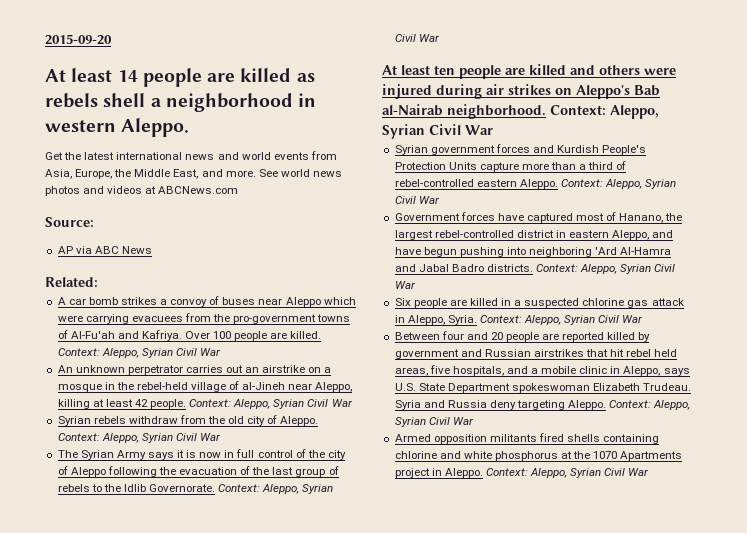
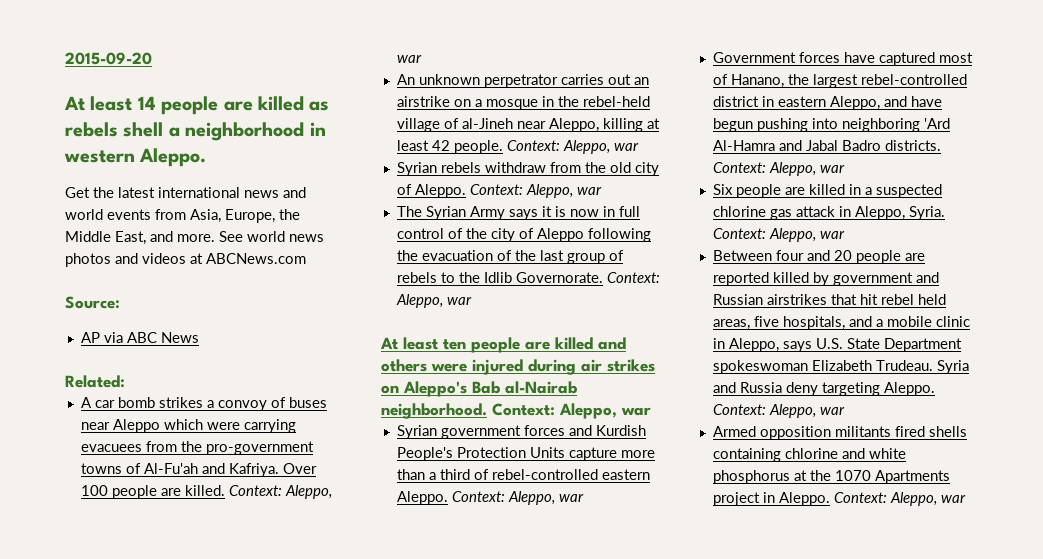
- Over 100 people are killed. Context: Aleppo, Syrian Civil War
+ Over 100 people are killed. Context: Aleppo, war
- An unknown perpetrator carries out an airstrike on a mosque in the rebel-held village of al-Jineh near Aleppo, killing at least 42 people. Context: Aleppo, Syrian Civil War
+ An unknown perpetrator carries out an airstrike on a mosque in the rebel-held village of al-Jineh near Aleppo, killing at least 42 people. Context: Aleppo, war
- Syrian rebels withdraw from the old city of Aleppo. Context: Aleppo, Syrian Civil War
+ Syrian rebels withdraw from the old city of Aleppo. Context: Aleppo, war
- The Syrian Army says it is now in full control of the city of Aleppo following the evacuation of the last group of rebels to the Idlib Governorate. Context: Aleppo, Syrian Civil War
+ The Syrian Army says it is now in full control of the city of Aleppo following the evacuation of the last group of rebels to the Idlib Governorate. Context: Aleppo, war
- At least ten people are killed and others were injured during air strikes on Aleppo's Bab al-Nairab neighborhood. Context: Aleppo, Syrian Civil War
+ At least ten people are killed and others were injured during air strikes on Aleppo's Bab al-Nairab neighborhood. Context: Aleppo, war
- Syrian government forces and Kurdish People's Protection Units capture more than a third of rebel-controlled eastern Aleppo. Context: Aleppo, Syrian Civil War
+ Syrian government forces and Kurdish People's Protection Units capture more than a third of rebel-controlled eastern Aleppo. Context: Aleppo, war
- Government forces have captured most of Hanano, the largest rebel-controlled district in eastern Aleppo, and have begun pushing into neighboring 'Ard Al-Hamra and Jabal Badro districts. Context: Aleppo, Syrian Civil War
+ Government forces have captured most of Hanano, the largest rebel-controlled district in eastern Aleppo, and have begun pushing into neighboring 'Ard Al-Hamra and Jabal Badro districts. Context: Aleppo, war
- Six people are killed in a suspected chlorine gas attack in Aleppo, Syria. Context: Aleppo, Syrian Civil War
+ Six people are killed in a suspected chlorine gas attack in Aleppo, Syria. Context: Aleppo, war
- Syria and Russia deny targeting Aleppo. Context: Aleppo, Syrian Civil War
+ Syria and Russia deny targeting Aleppo. Context: Aleppo, war
- Armed opposition militants fired shells containing chlorine and white phosphorus at the 1070 Apartments project in Aleppo. Context: Aleppo, Syrian Civil War
+ Armed opposition militants fired shells containing chlorine and white phosphorus at the 1070 Apartments project in Aleppo. Context: Aleppo, war

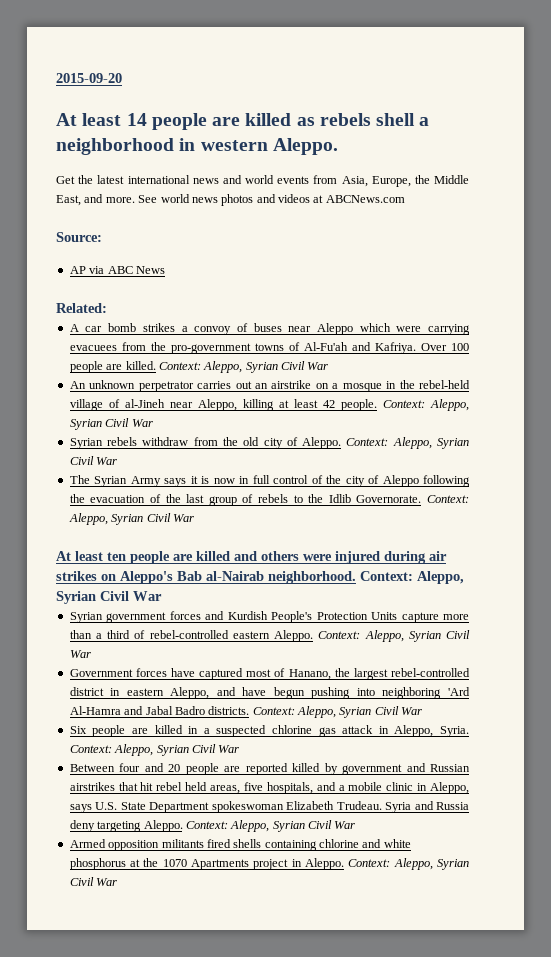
- Over 100 people are killed. Context: Aleppo, war
+ Over 100 people are killed. Context: Aleppo, Syrian Civil War
- An unknown perpetrator carries out an airstrike on a mosque in the rebel-held village of al-Jineh near Aleppo, killing at least 42 people. Context: Aleppo, war
+ An unknown perpetrator carries out an airstrike on a mosque in the rebel-held village of al-Jineh near Aleppo, killing at least 42 people. Context: Aleppo, Syrian Civil War
- Syrian rebels withdraw from the old city of Aleppo. Context: Aleppo, war
+ Syrian rebels withdraw from the old city of Aleppo. Context: Aleppo, Syrian Civil War
- The Syrian Army says it is now in full control of the city of Aleppo following the evacuation of the last group of rebels to the Idlib Governorate. Context: Aleppo, war
+ The Syrian Army says it is now in full control of the city of Aleppo following the evacuation of the last group of rebels to the Idlib Governorate. Context: Aleppo, Syrian Civil War
- At least ten people are killed and others were injured during air strikes on Aleppo's Bab al-Nairab neighborhood. Context: Aleppo, war
+ At least ten people are killed and others were injured during air strikes on Aleppo's Bab al-Nairab neighborhood. Context: Aleppo, Syrian Civil War
- Syrian government forces and Kurdish People's Protection Units capture more than a third of rebel-controlled eastern Aleppo. Context: Aleppo, war
+ Syrian government forces and Kurdish People's Protection Units capture more than a third of rebel-controlled eastern Aleppo. Context: Aleppo, Syrian Civil War
- Government forces have captured most of Hanano, the largest rebel-controlled district in eastern Aleppo, and have begun pushing into neighboring 'Ard Al-Hamra and Jabal Badro districts. Context: Aleppo, war
+ Government forces have captured most of Hanano, the largest rebel-controlled district in eastern Aleppo, and have begun pushing into neighboring 'Ard Al-Hamra and Jabal Badro districts. Context: Aleppo, Syrian Civil War
- Six people are killed in a suspected chlorine gas attack in Aleppo, Syria. Context: Aleppo, war
+ Six people are killed in a suspected chlorine gas attack in Aleppo, Syria. Context: Aleppo, Syrian Civil War
- Syria and Russia deny targeting Aleppo. Context: Aleppo, war
+ Syria and Russia deny targeting Aleppo. Context: Aleppo, Syrian Civil War
- Armed opposition militants fired shells containing chlorine and white phosphorus at the 1070 Apartments project in Aleppo. Context: Aleppo, war
+ Armed opposition militants fired shells containing chlorine and white phosphorus at the 1070 Apartments project in Aleppo. Context: Aleppo, Syrian Civil War

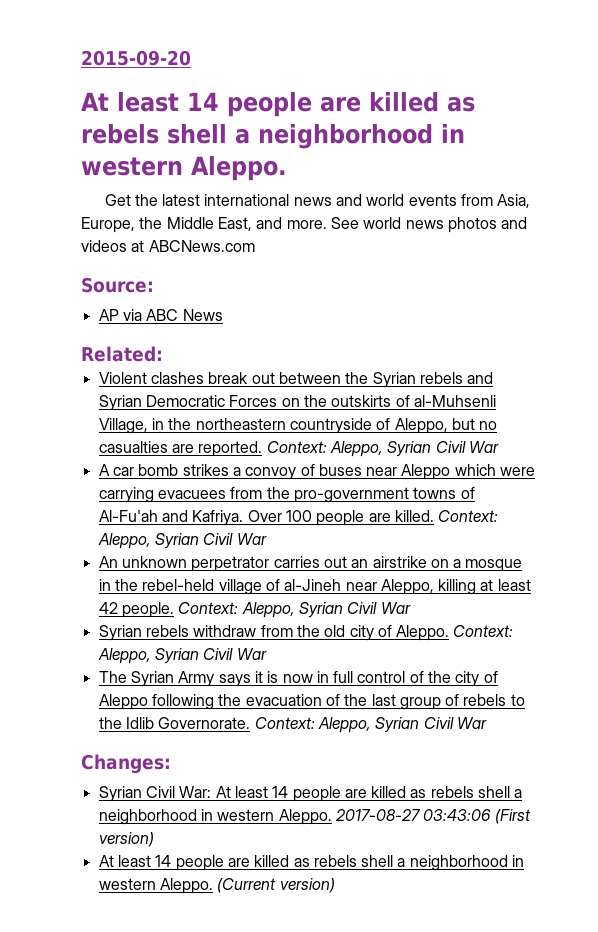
+ Violent clashes break out between the Syrian rebels and Syrian Democratic Forces on the outskirts of al-Muhsenli Village, in the northeastern countryside of Aleppo, but no casualties are reported. Context: Aleppo, Syrian Civil War
- At least ten people are killed and others were injured during air strikes on Aleppo's Bab al-Nairab neighborhood. Context: Aleppo, Syrian Civil War
- Syrian government forces and Kurdish People's Protection Units capture more than a third of rebel-controlled eastern Aleppo. Context: Aleppo, Syrian Civil War
- Government forces have captured most of Hanano, the largest rebel-controlled district in eastern Aleppo, and have begun pushing into neighboring 'Ard Al-Hamra and Jabal Badro districts. Context: Aleppo, Syrian Civil War
- Six people are killed in a suspected chlorine gas attack in Aleppo, Syria. Context: Aleppo, Syrian Civil War
- Between four and 20 people are reported killed by government and Russian airstrikes that hit rebel held areas, five hospitals, and a mobile clinic in Aleppo, says U.S. State Department spokeswoman Elizabeth Trudeau. Syria and Russia deny targeting Aleppo. Context: Aleppo, Syrian Civil War
- Armed opposition militants fired shells containing chlorine and white phosphorus at the 1070 Apartments project in Aleppo. Context: Aleppo, Syrian Civil War
+ Changes:
+ Syrian Civil War: At least 14 people are killed as rebels shell a neighborhood in western Aleppo. 2017-08-27 03:43:06 (First version)
+ At least 14 people are killed as rebels shell a neighborhood in western Aleppo. (Current version)

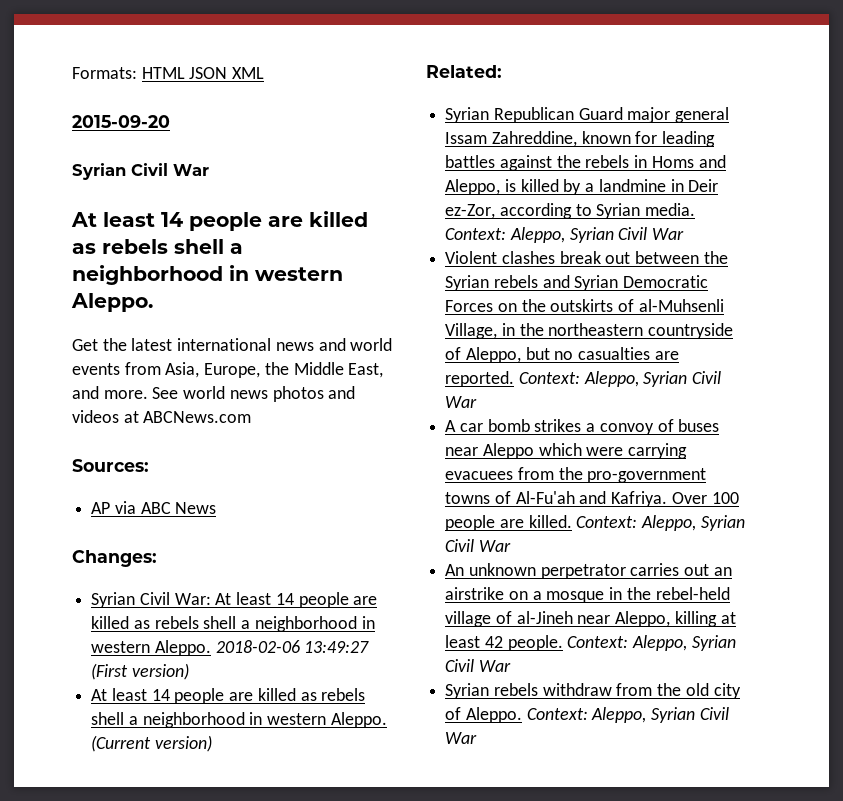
+ Formats: HTML JSON XML
  2015-09-20
+ Syrian Civil War
- Source:
+ Sources:
+ Changes:
+ Syrian Civil War: At least 14 people are killed as rebels shell a neighborhood in western Aleppo. 2018-02-06 13:49:27 (First version)
+ At least 14 people are killed as rebels shell a neighborhood in western Aleppo. (Current version)
  Related:
+ Syrian Republican Guard major general Issam Zahreddine, known for leading battles against the rebels in Homs and Aleppo, is killed by a landmine in Deir ez-Zor, according to Syrian media. Context: Aleppo, Syrian Civil War
- The Syrian Army says it is now in full control of the city of Aleppo following the evacuation of the last group of rebels to the Idlib Governorate. Context: Aleppo, Syrian Civil War
- Changes:
- Syrian Civil War: At least 14 people are killed as rebels shell a neighborhood in western Aleppo. 2017-08-27 03:43:06 (First version)
- At least 14 people are killed as rebels shell a neighborhood in western Aleppo. (Current version)

